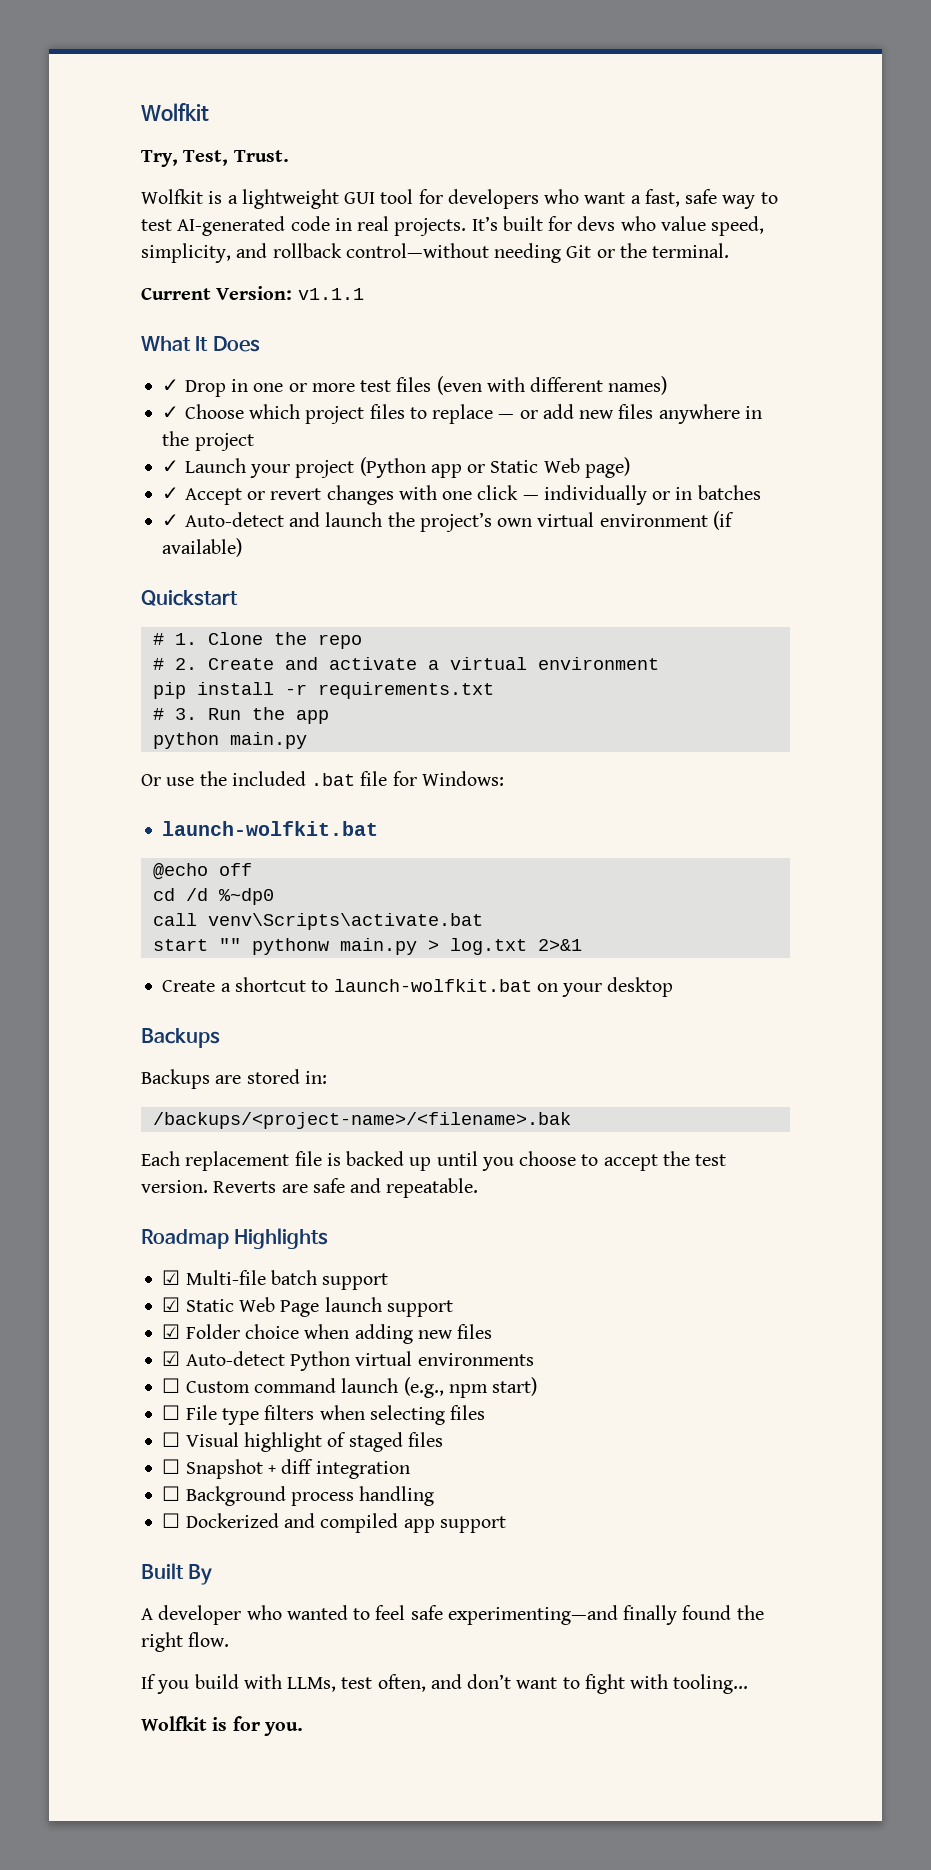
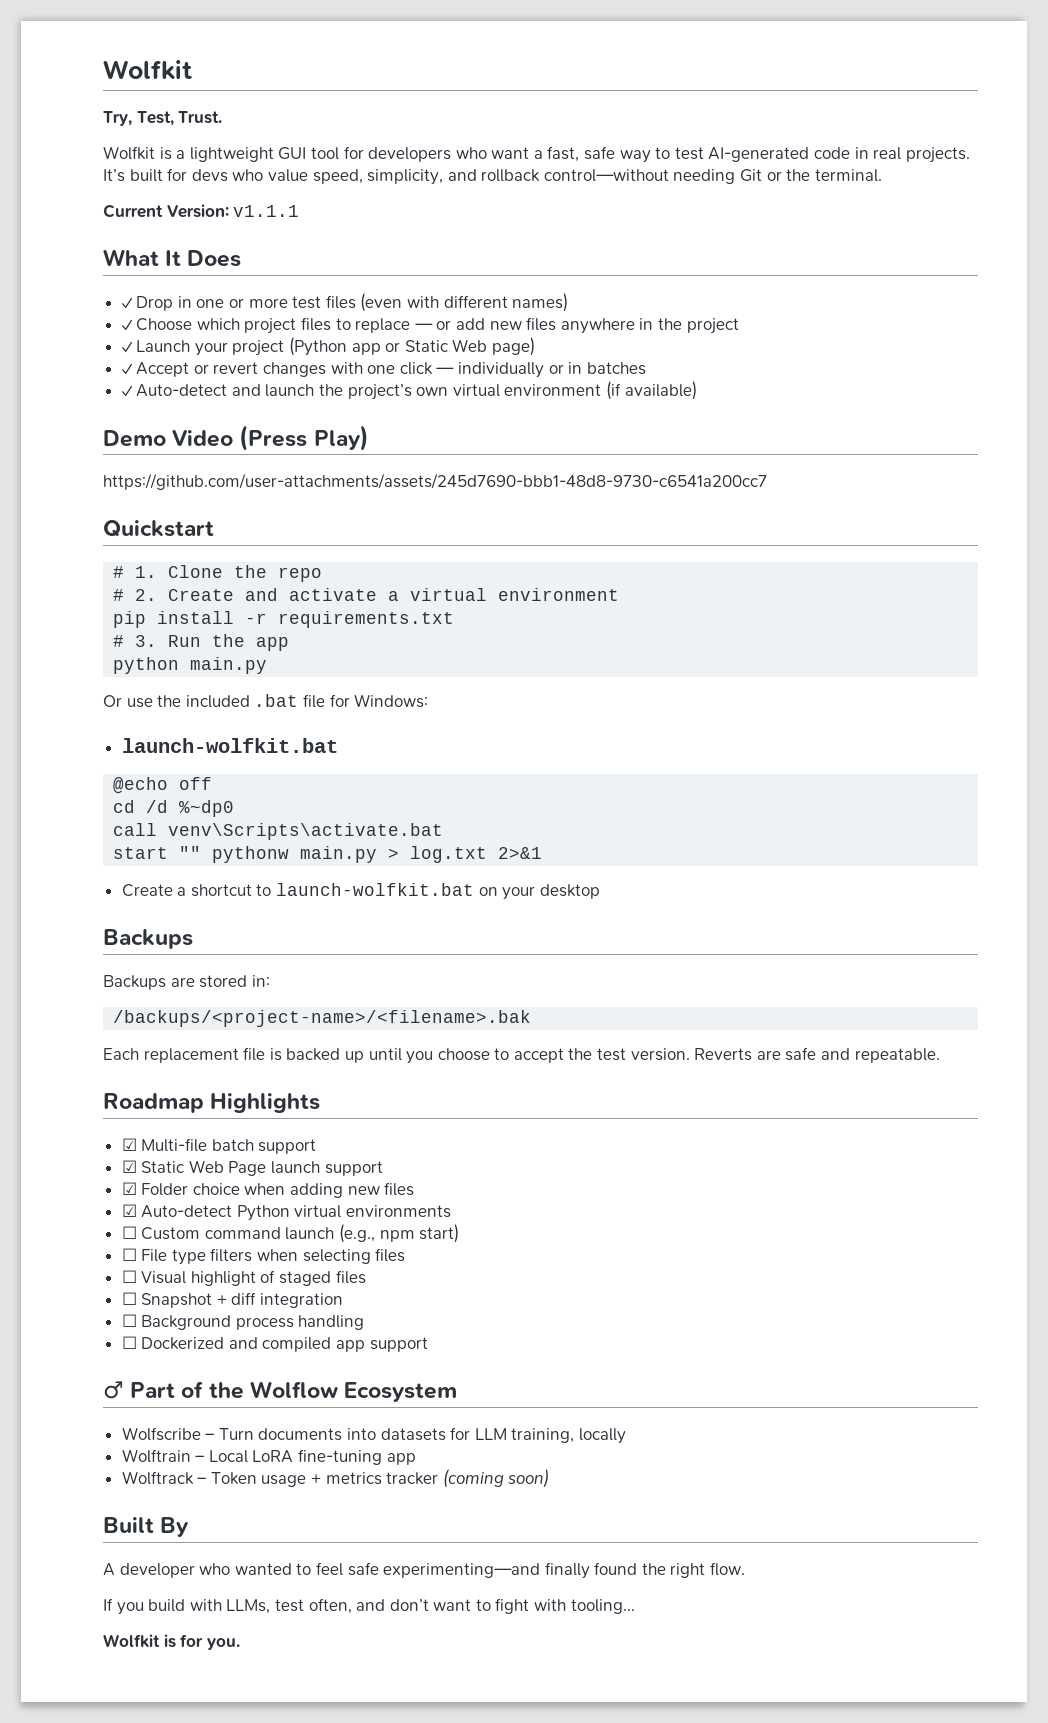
+ Demo Video (Press Play)
+ https://github.com/user-attachments/assets/245d7690-bbb1-48d8-9730-c6541a200cc7
+ ♂ Part of the Wolflow Ecosystem
+ Wolfscribe – Turn documents into datasets for LLM training, locally
+ Wolftrain – Local LoRA fine-tuning app
+ Wolftrack – Token usage + metrics tracker (coming soon)

